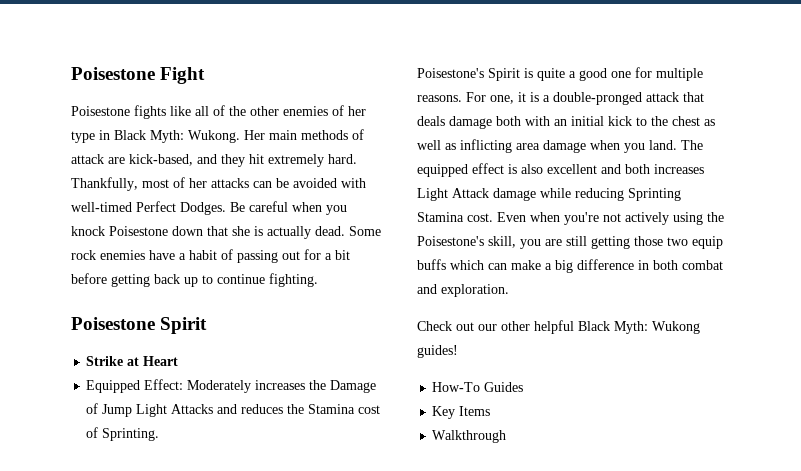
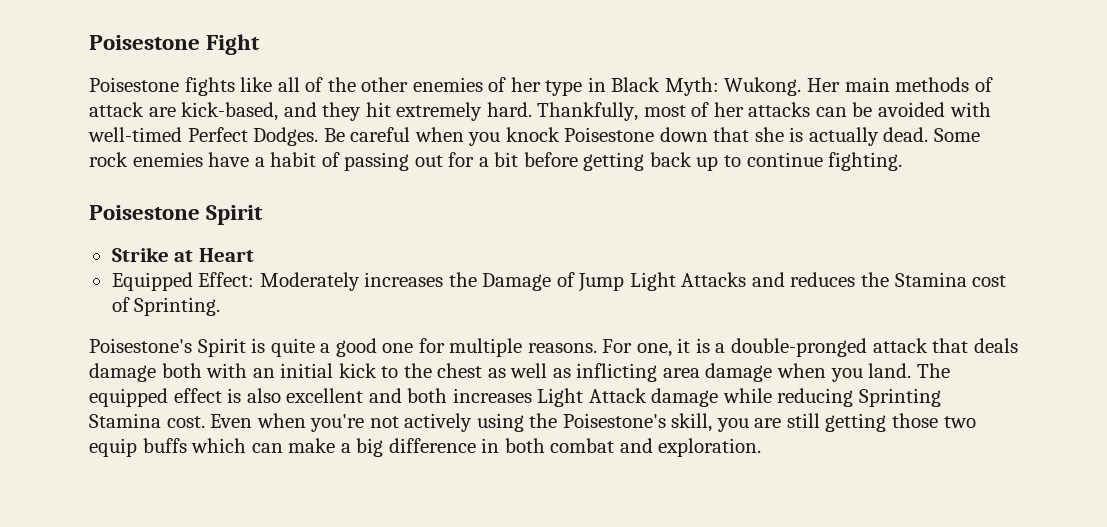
- Check out our other helpful Black Myth: Wukong guides!
- How-To Guides
- Key Items
- Walkthrough

